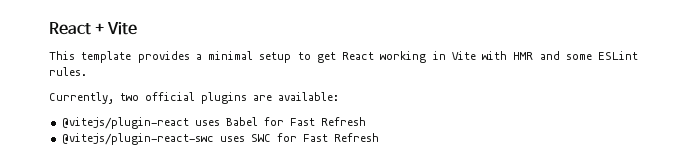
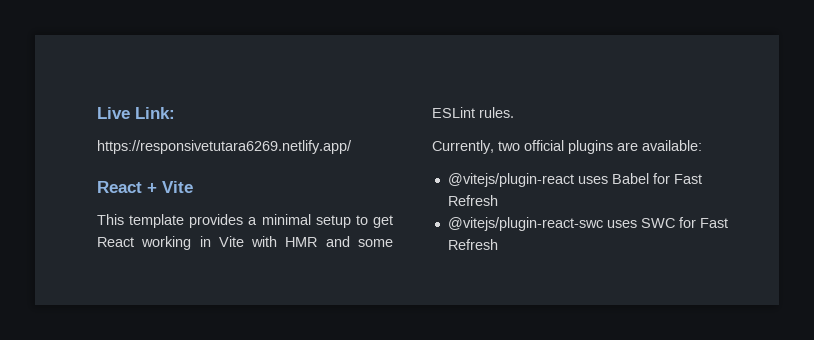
+ Live Link:
+ https://responsivetutara6269.netlify.app/

